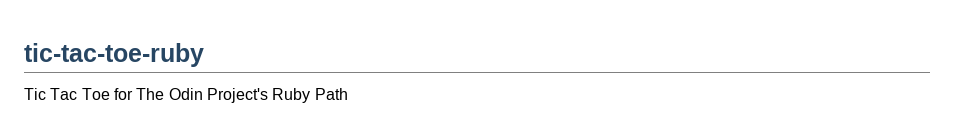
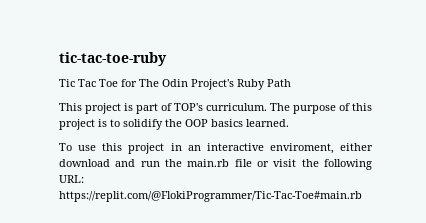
+ This project is part of TOP's curriculum. The purpose of this project is to solidify the OOP basics learned.
+ To use this project in an interactive enviroment, either download and run the main.rb file or visit the following URL: https://replit.com/@FlokiProgrammer/Tic-Tac-Toe#main.rb

